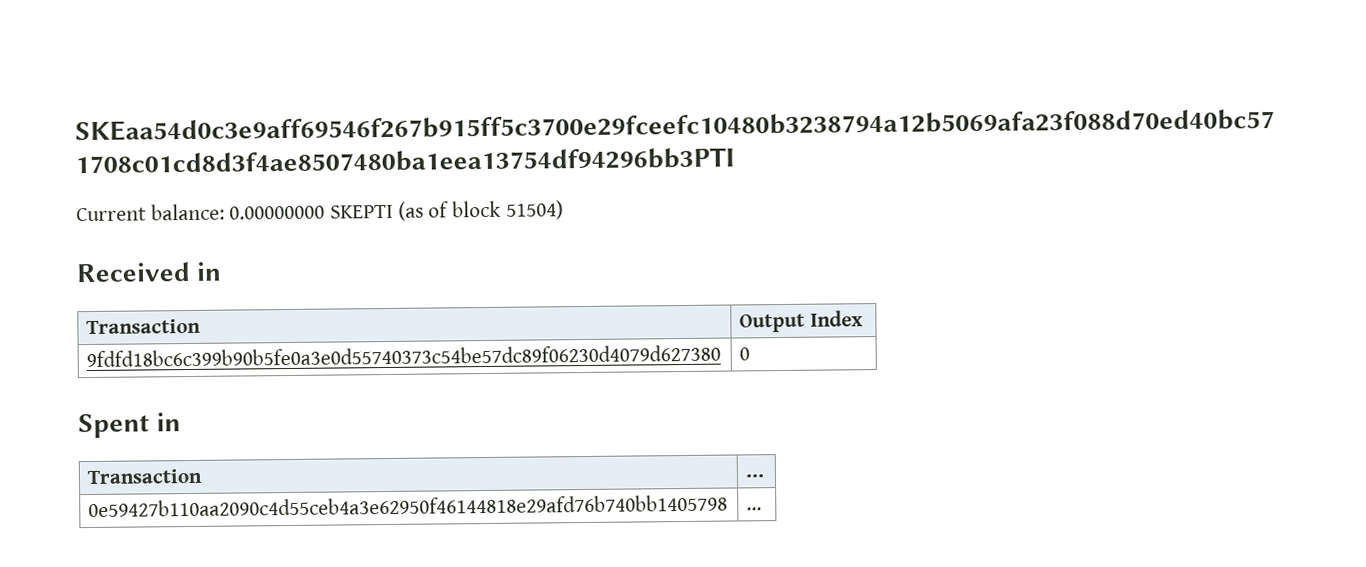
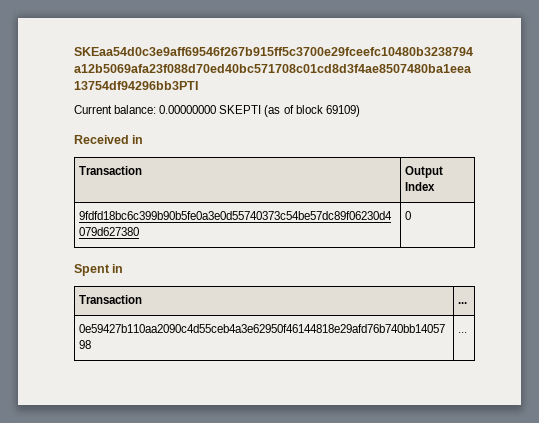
- Current balance: 0.00000000 SKEPTI (as of block 51504)
+ Current balance: 0.00000000 SKEPTI (as of block 69109)

